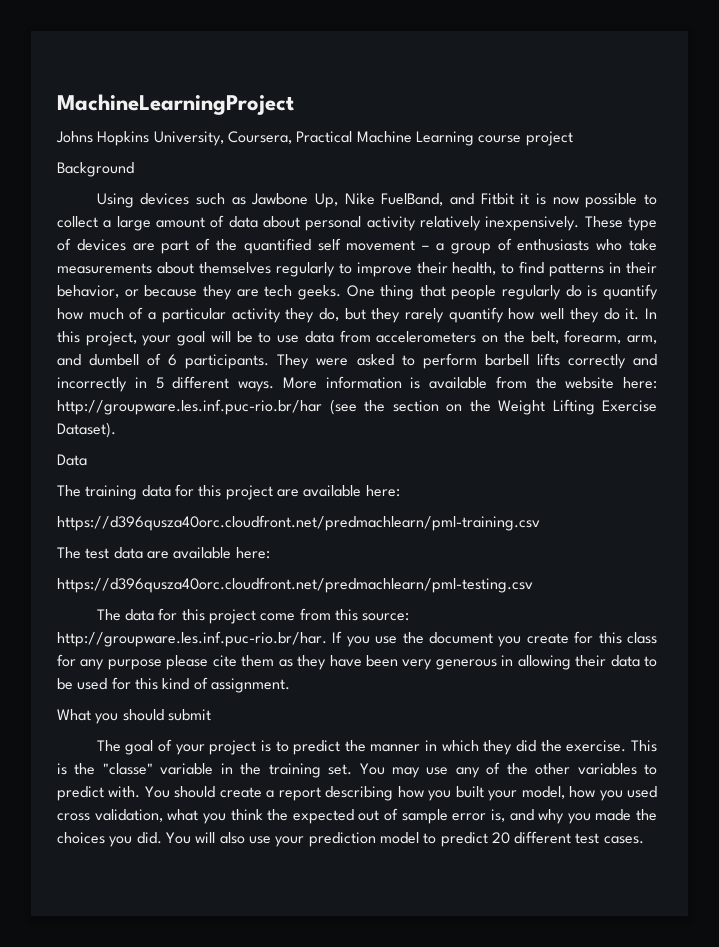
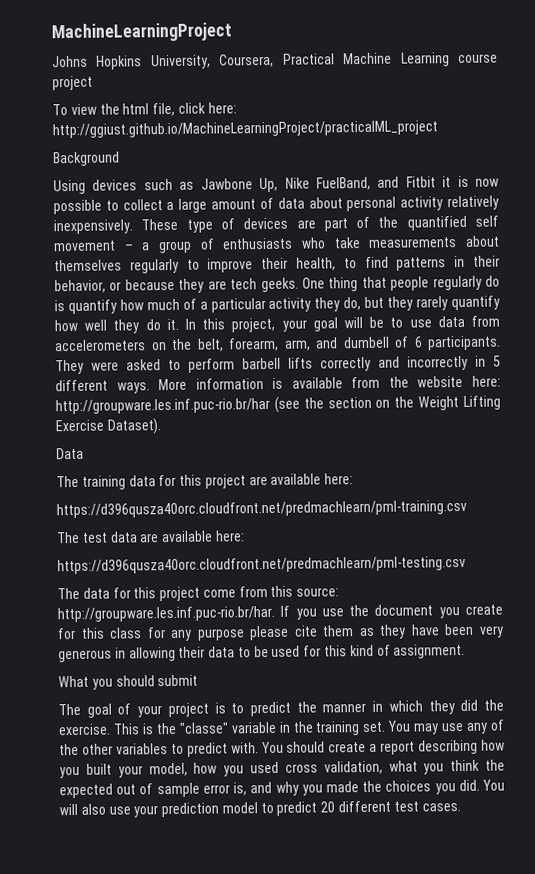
+ To view the html file, click here: http://ggiust.github.io/MachineLearningProject/practicalML_project

